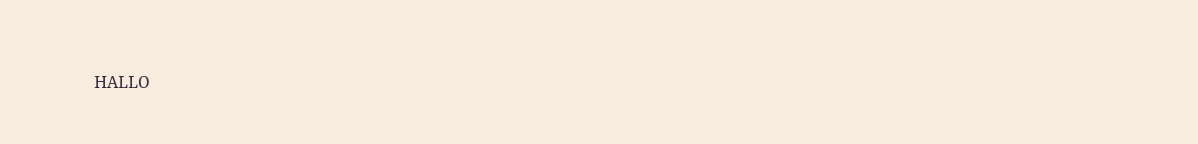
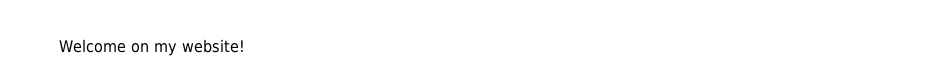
- HALLO
+ Welcome on my website!

